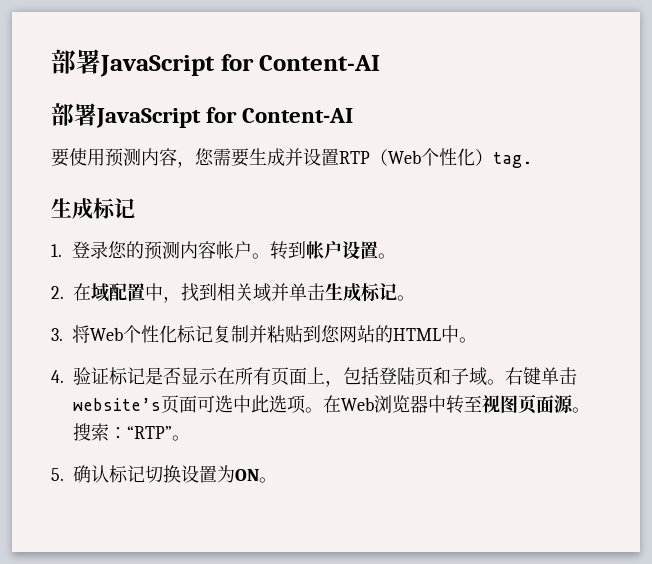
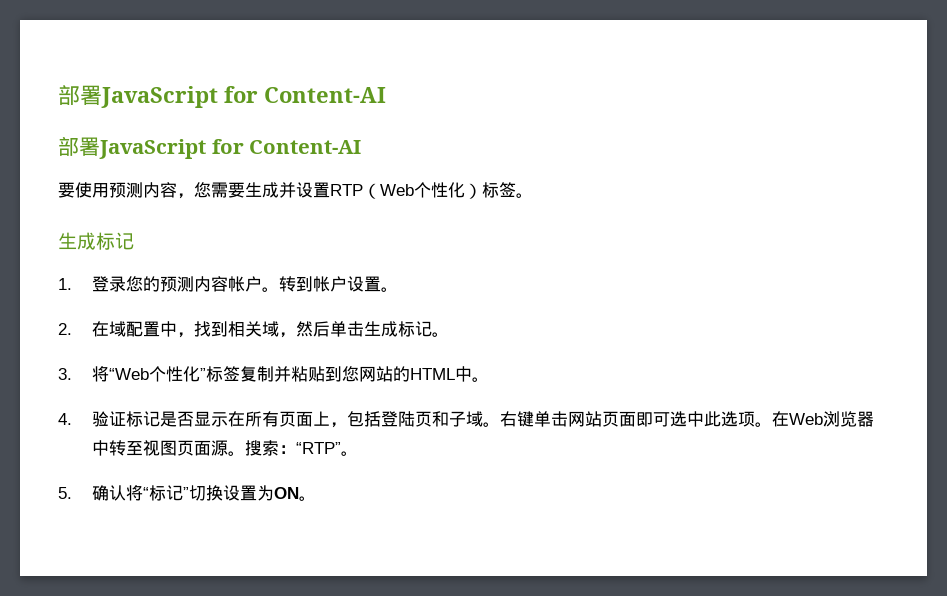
- 要使用预测内容，您需要生成并设置RTP（Web个性化）tag.
+ 要使用预测内容，您需要生成并设置RTP（Web个性化）标签。
- 2.在域配置中，找到相关域并单击生成标记。
+ 2.在域配置中，找到相关域，然后单击生成标记。
- 3.将Web个性化标记复制并粘贴到您网站的HTML中。
+ 3.将“Web个性化”标签复制并粘贴到您网站的HTML中。
- 右键单击website’s页面可选中此选项。
+ 右键单击网站页面即可选中此选项。
- 5.确认标记切换设置为ON。
+ 5.确认将“标记”切换设置为ON。

